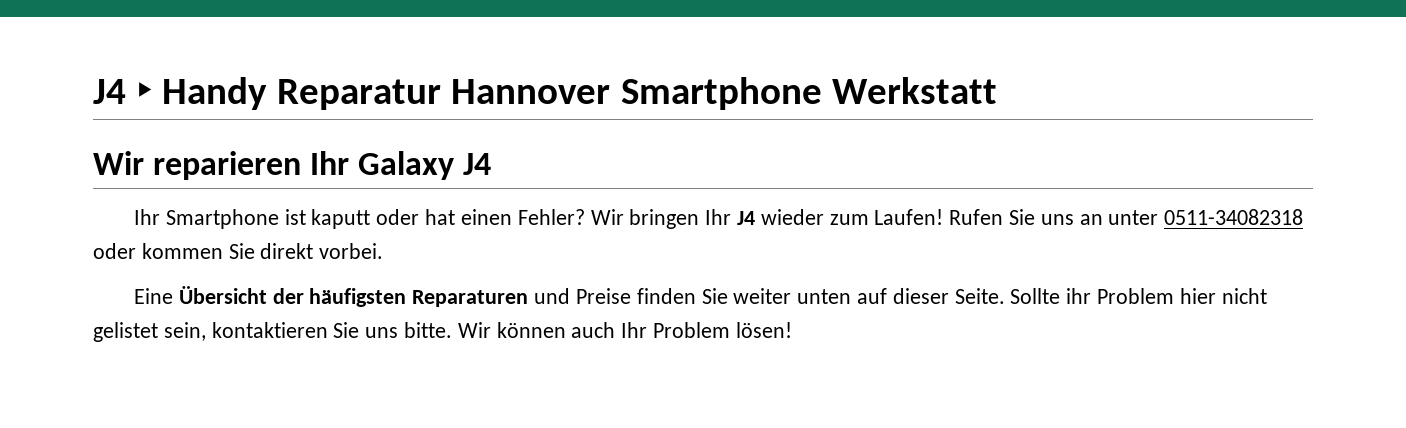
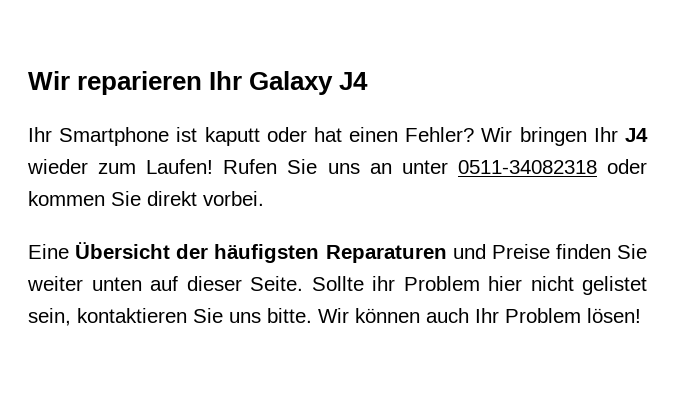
- J4 ‣ Handy Reparatur Hannover Smartphone Werkstatt

